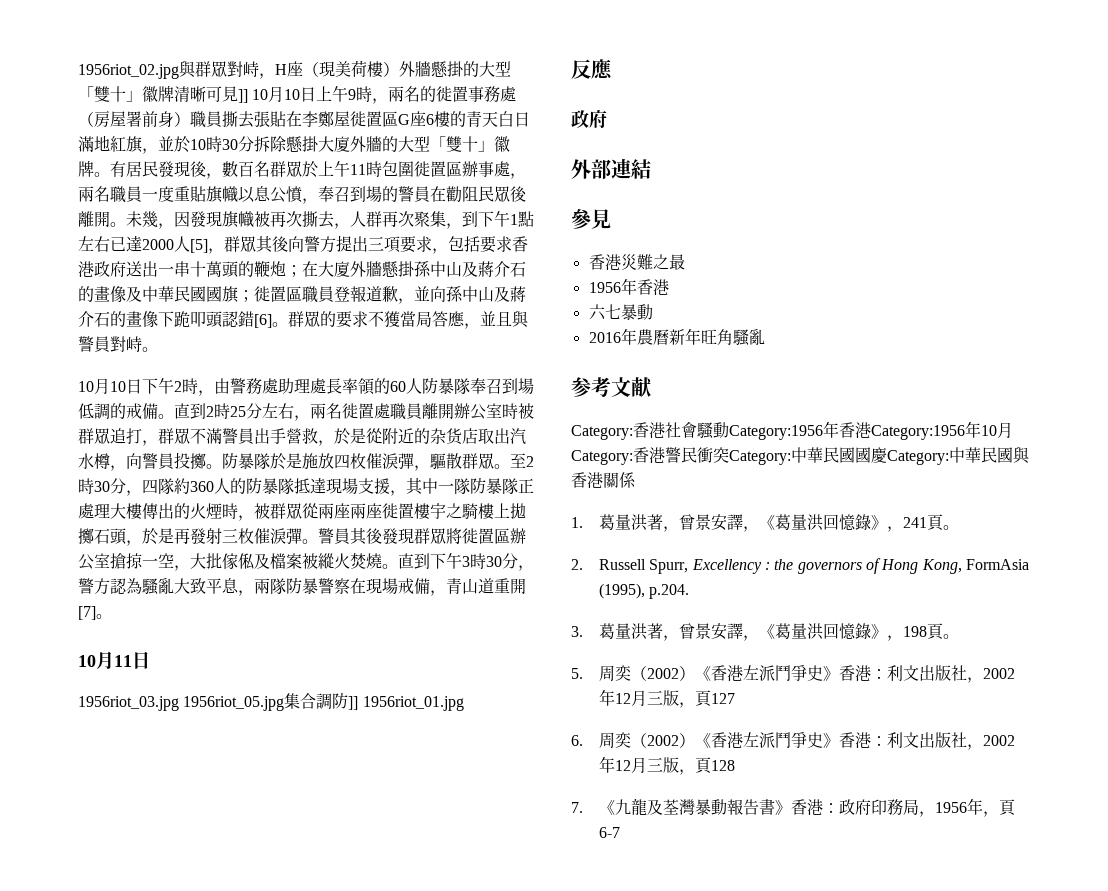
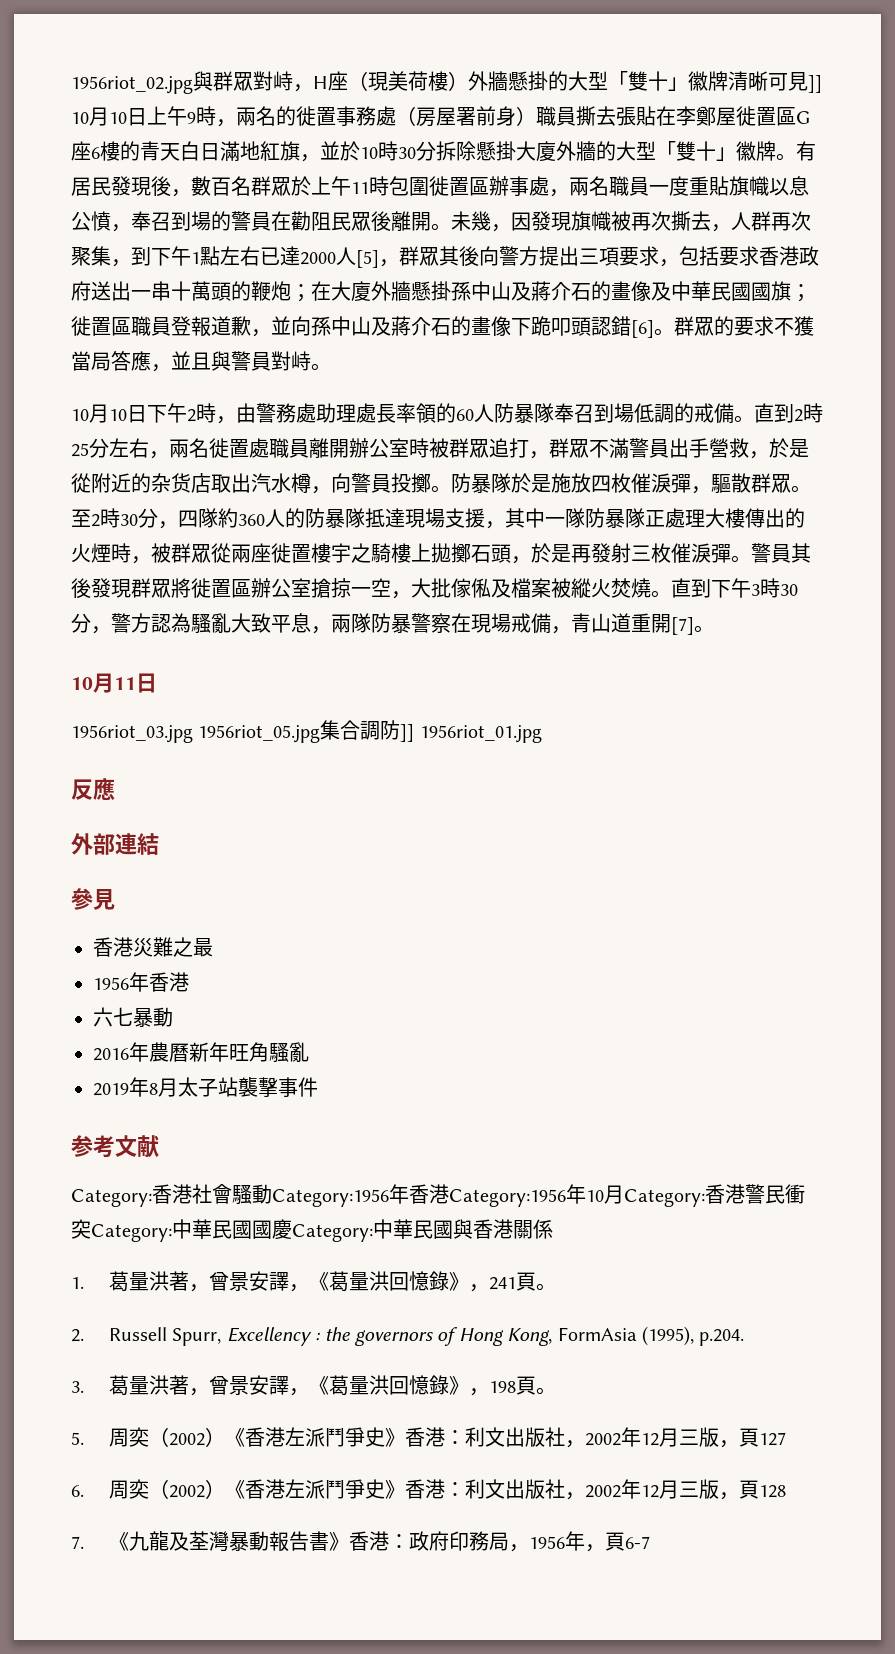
- 至2時30分，四隊約360人的防暴隊抵達現場支援，其中一隊防暴隊正處理大樓傳出的火煙時，被群眾從兩座兩座徙置樓宇之騎樓上拋擲石頭，於是再發射三枚催淚彈。
+ 至2時30分，四隊約360人的防暴隊抵達現場支援，其中一隊防暴隊正處理大樓傳出的火煙時，被群眾從兩座徙置樓宇之騎樓上拋擲石頭，於是再發射三枚催淚彈。
  反應
- 政府
+ 2019年8月太子站襲擊事件

